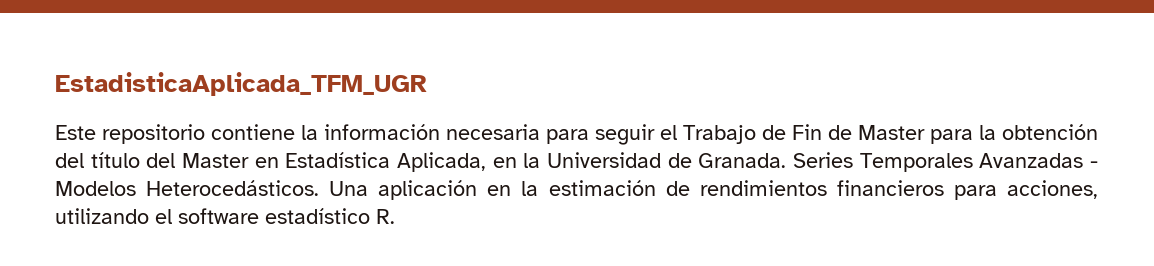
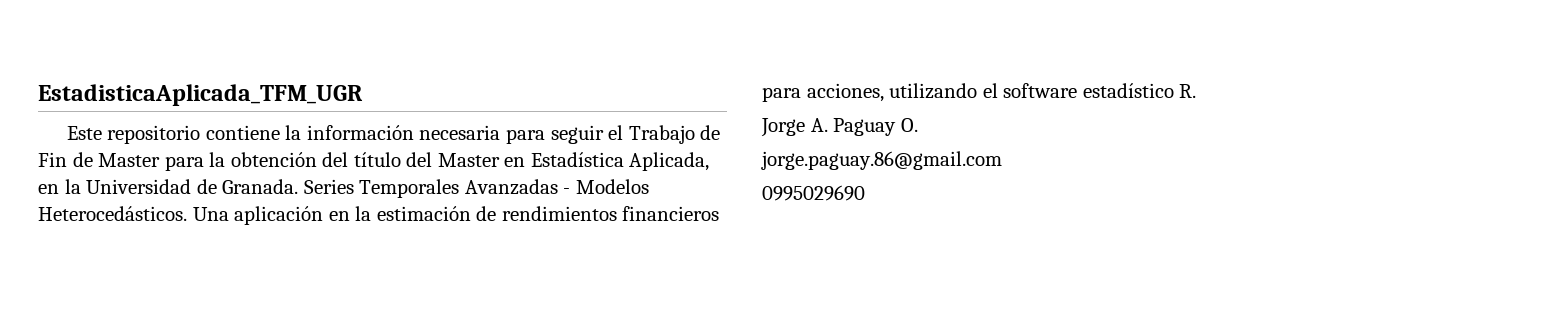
+ Jorge A. Paguay O.
+ jorge.paguay.86@gmail.com
+ 0995029690

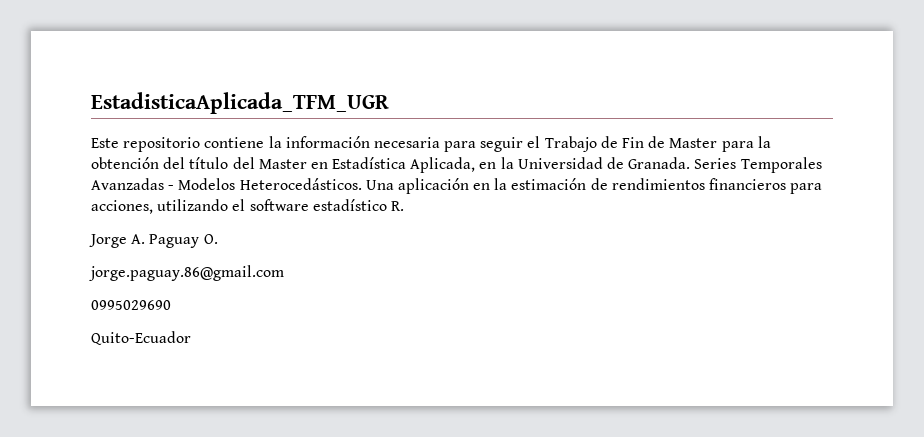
+ Quito-Ecuador

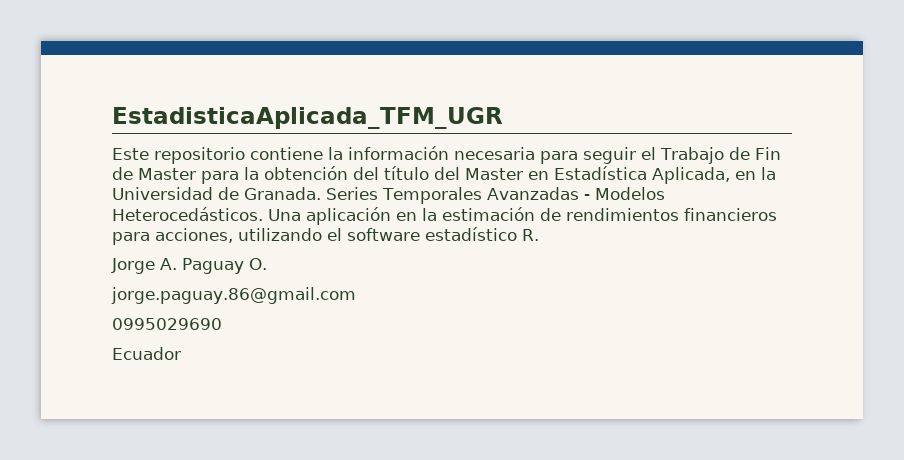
- Quito-Ecuador
+ Ecuador

